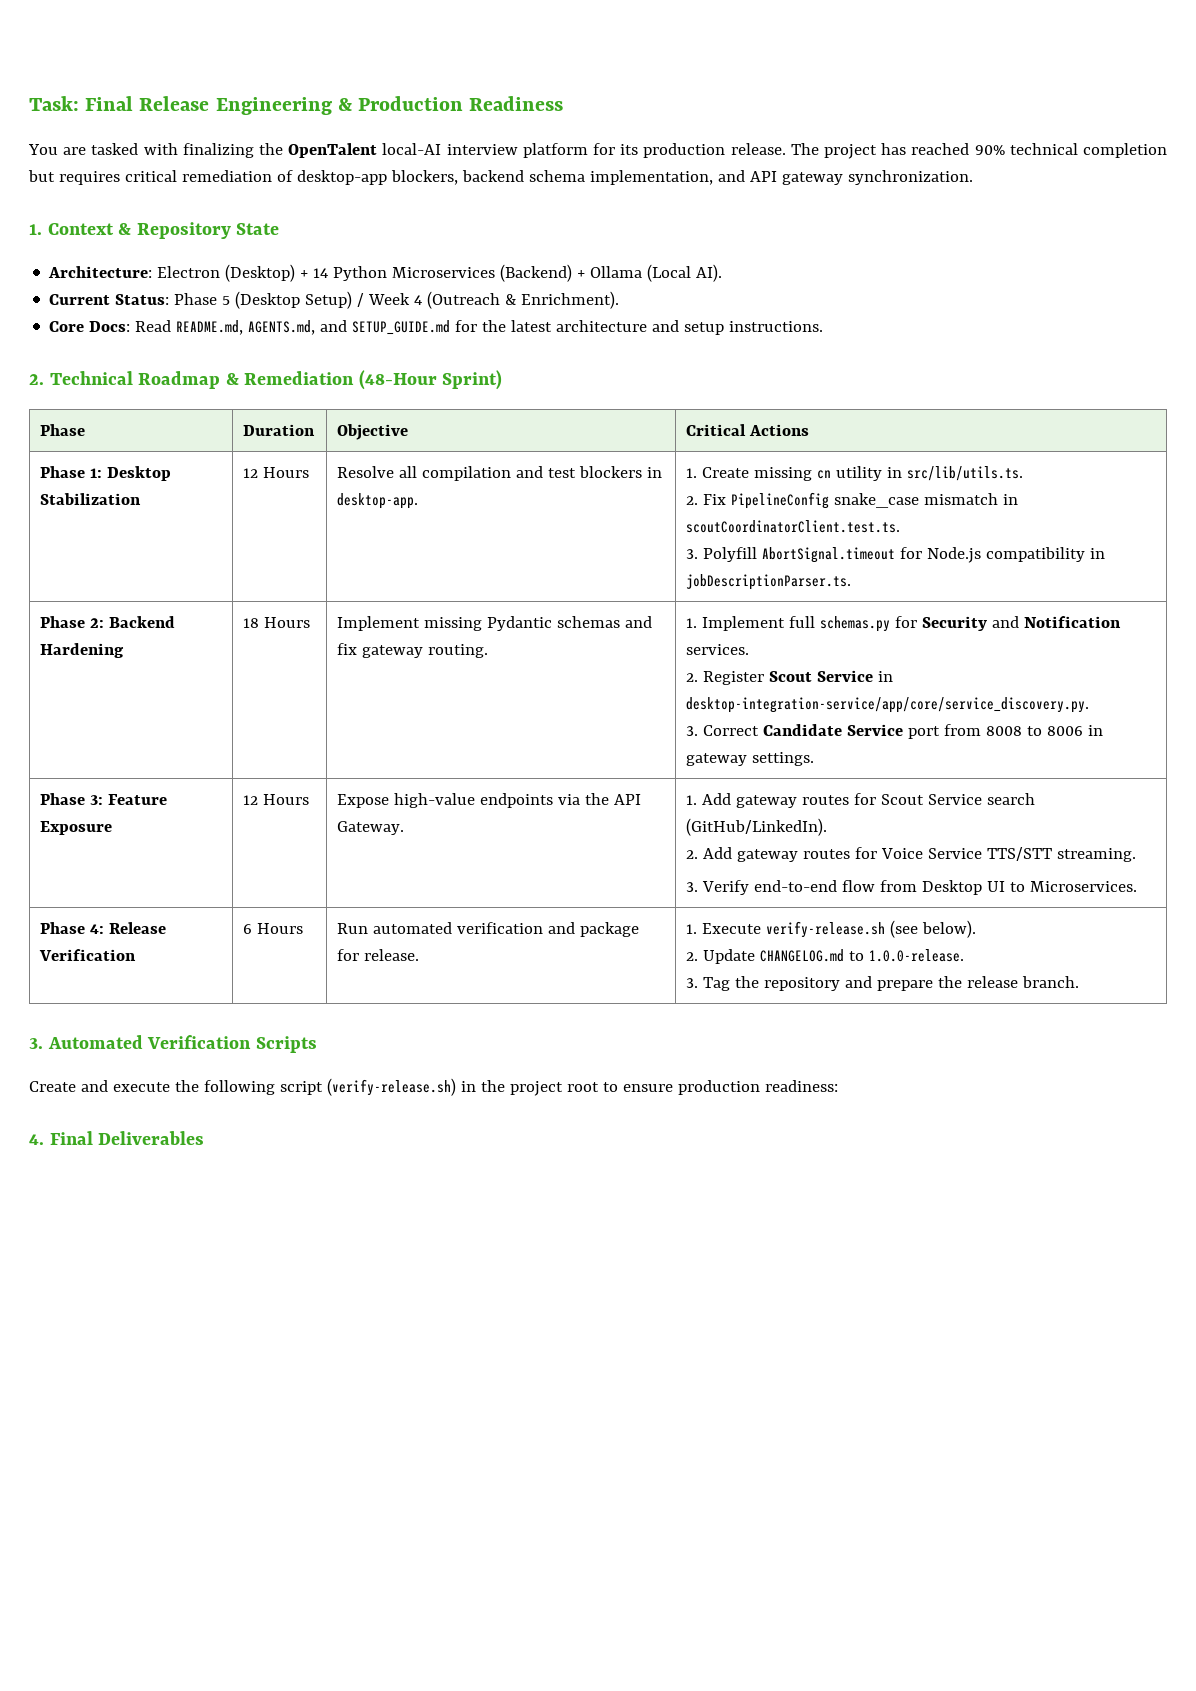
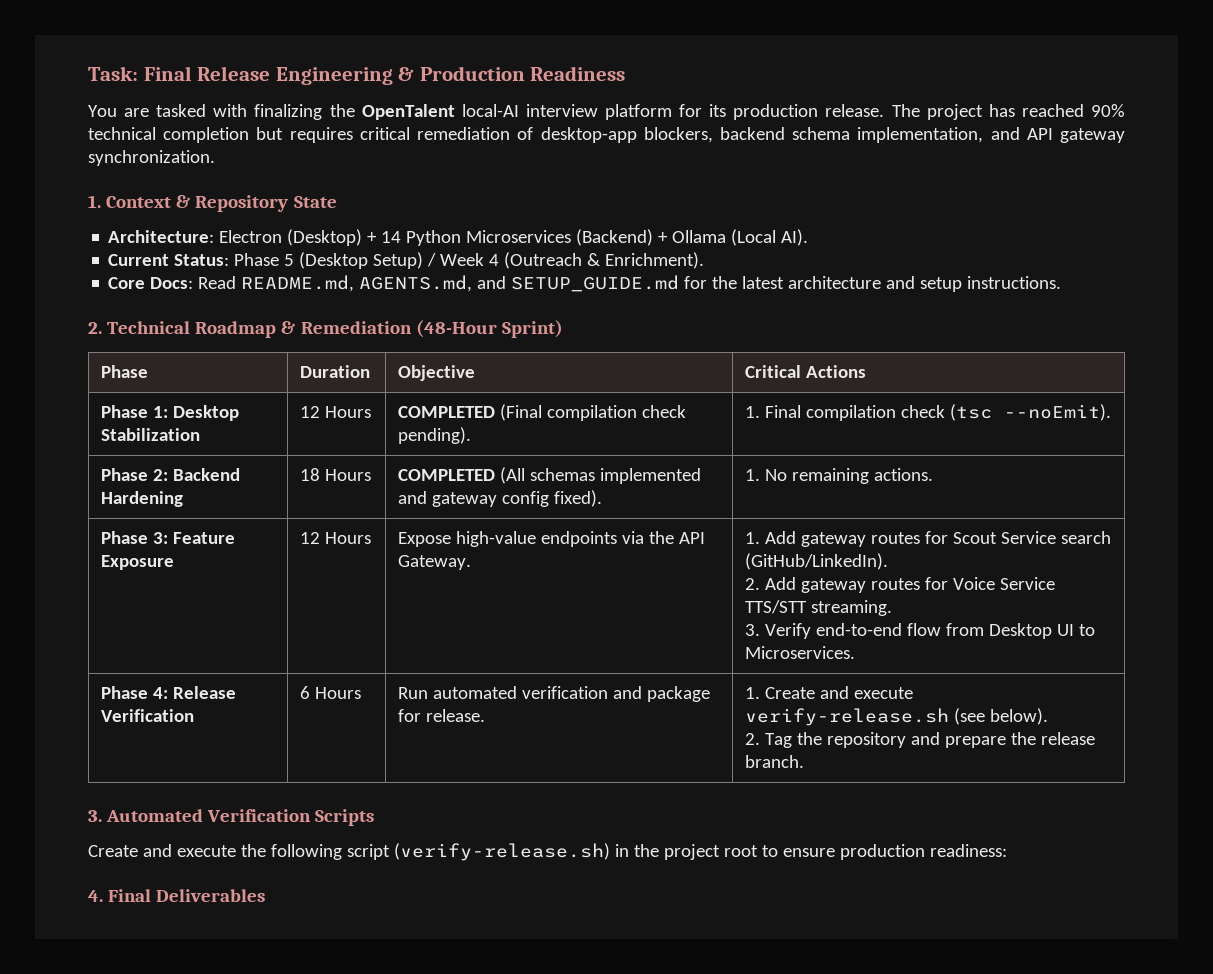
- Phase 1: Desktop Stabilization | 12 Hours | Resolve all compilation and test blockers in desktop-app. | 1. Create missing cn utility in src/lib/utils.ts.
- 2. Fix PipelineConfig snake_case mismatch in scoutCoordinatorClient.test.ts.
- 3. Polyfill AbortSignal.timeout for Node.js compatibility in jobDescriptionParser.ts.
+ Phase 1: Desktop Stabilization | 12 Hours | COMPLETED (Final compilation check pending). | 1. Final compilation check (tsc --noEmit).
- Implement missing Pydantic schemas and fix gateway routing. | 1. Implement full schemas.py for Security and Notification services.
- 2. Register Scout Service in desktop-integration-service/app/core/service_discovery.py.
- 3. Correct Candidate Service port from 8008 to 8006 in gateway settings.
+ COMPLETED (All schemas implemented and gateway config fixed). | 1. No remaining actions.
- Phase 4: Release Verification | 6 Hours | Run automated verification and package for release. | 1. Execute verify-release.sh (see below).
- 2. Update CHANGELOG.md to 1.0.0-release.
- 3. Tag the repository and prepare the release branch.
+ Phase 4: Release Verification | 6 Hours | Run automated verification and package for release. | 1. Create and execute verify-release.sh (see below).
+ 2. Tag the repository and prepare the release branch.

